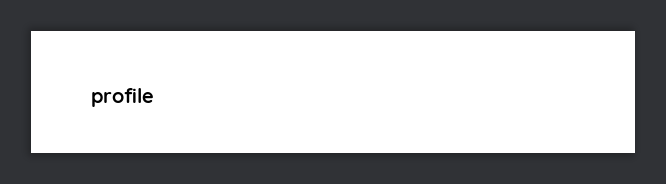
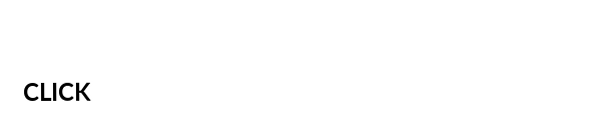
- profile
+ CLICK

